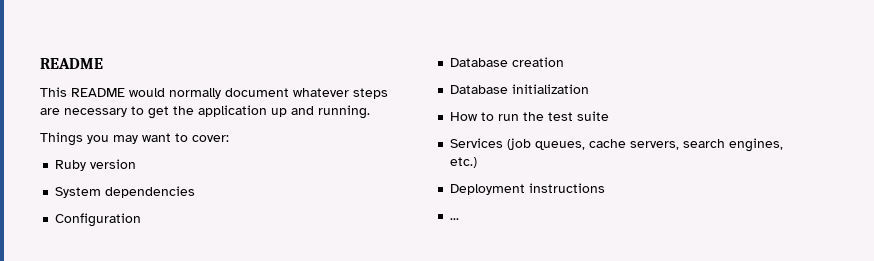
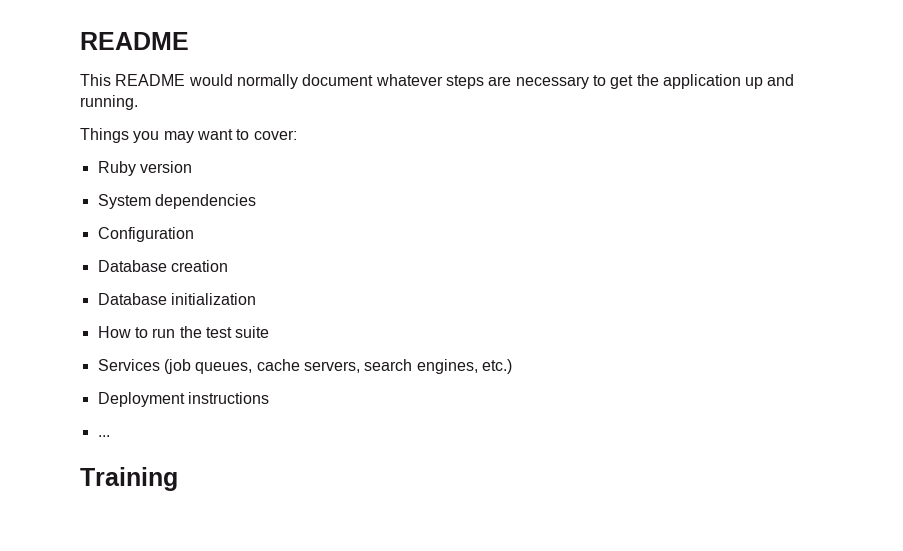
+ Training

